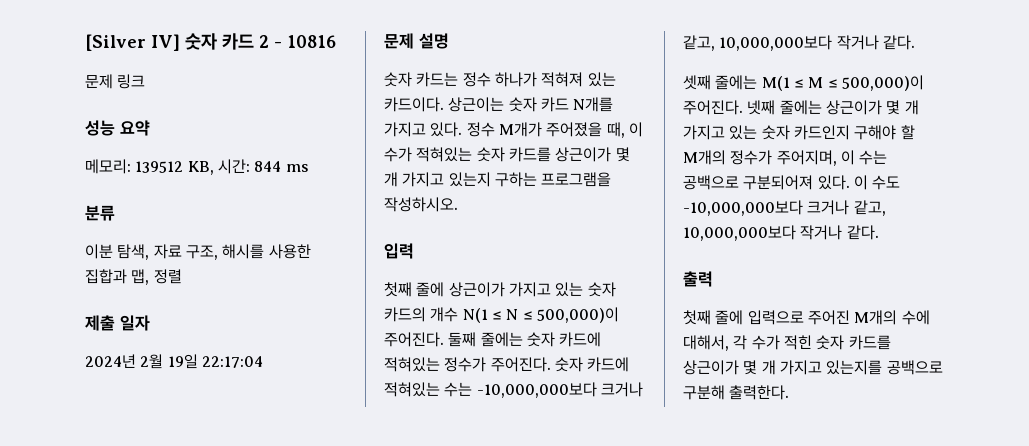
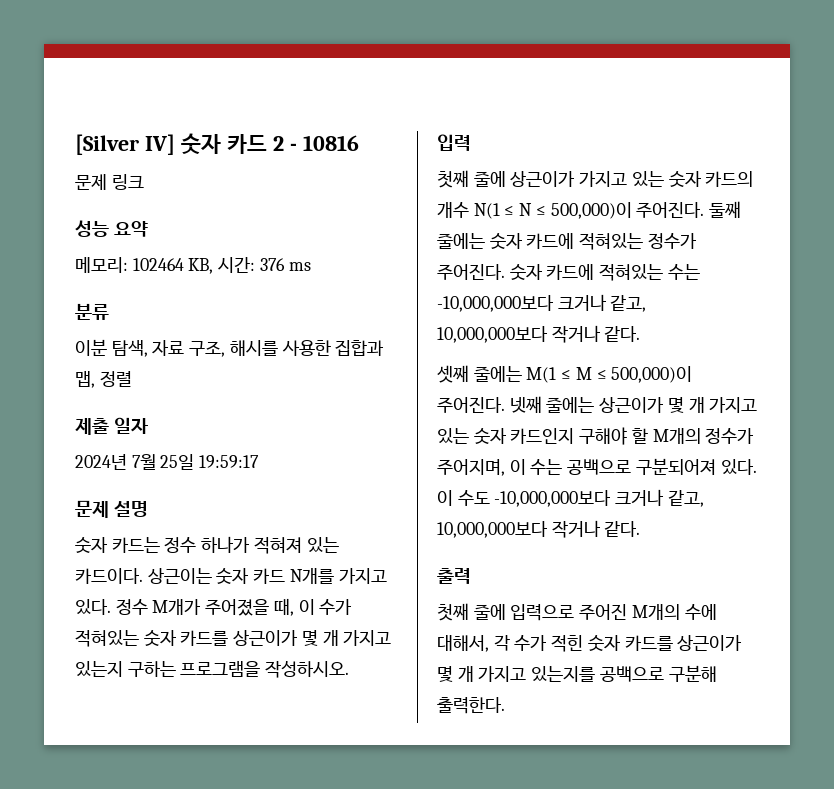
- 메모리: 139512 KB, 시간: 844 ms
+ 메모리: 102464 KB, 시간: 376 ms
- 2024년 2월 19일 22:17:04
+ 2024년 7월 25일 19:59:17

